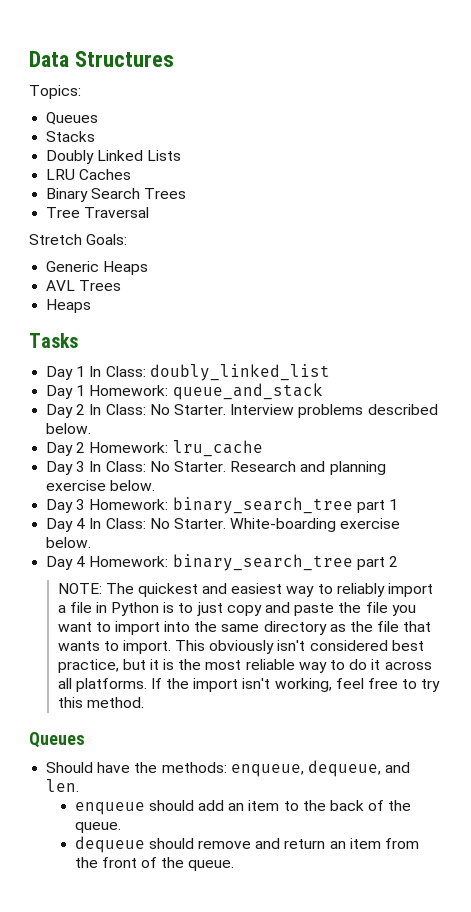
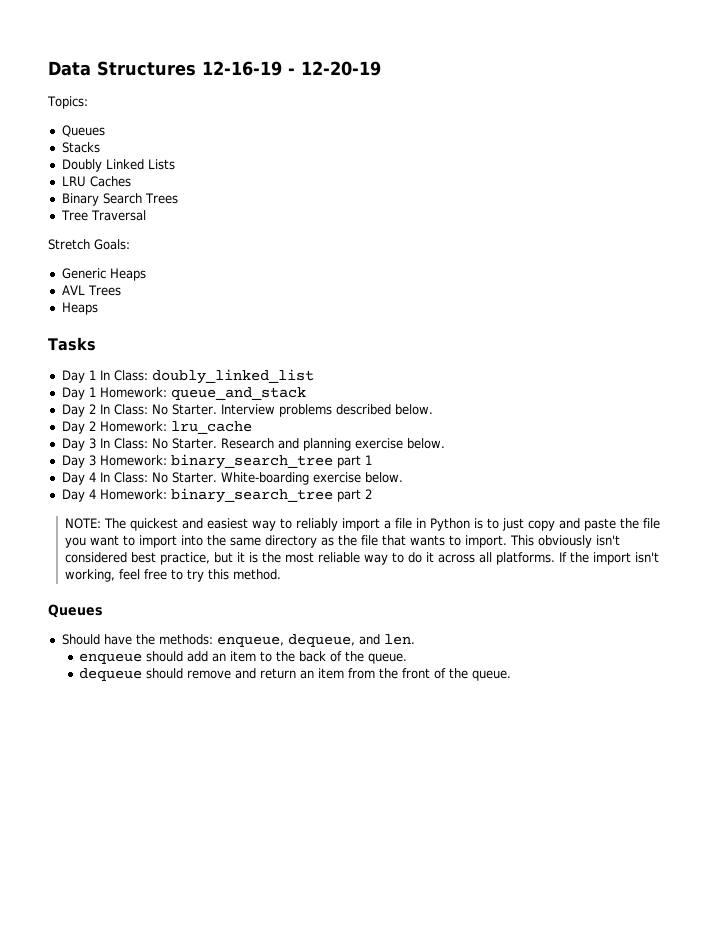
- Data Structures
+ Data Structures 12-16-19 - 12-20-19

